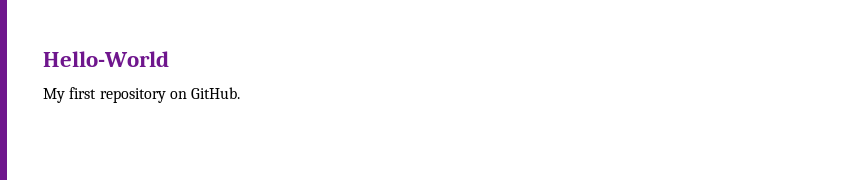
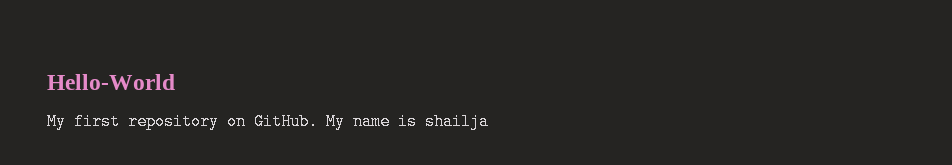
+ My name is shailja

